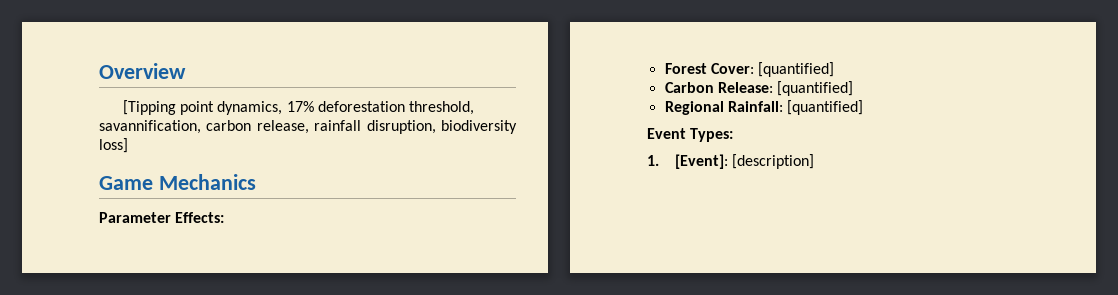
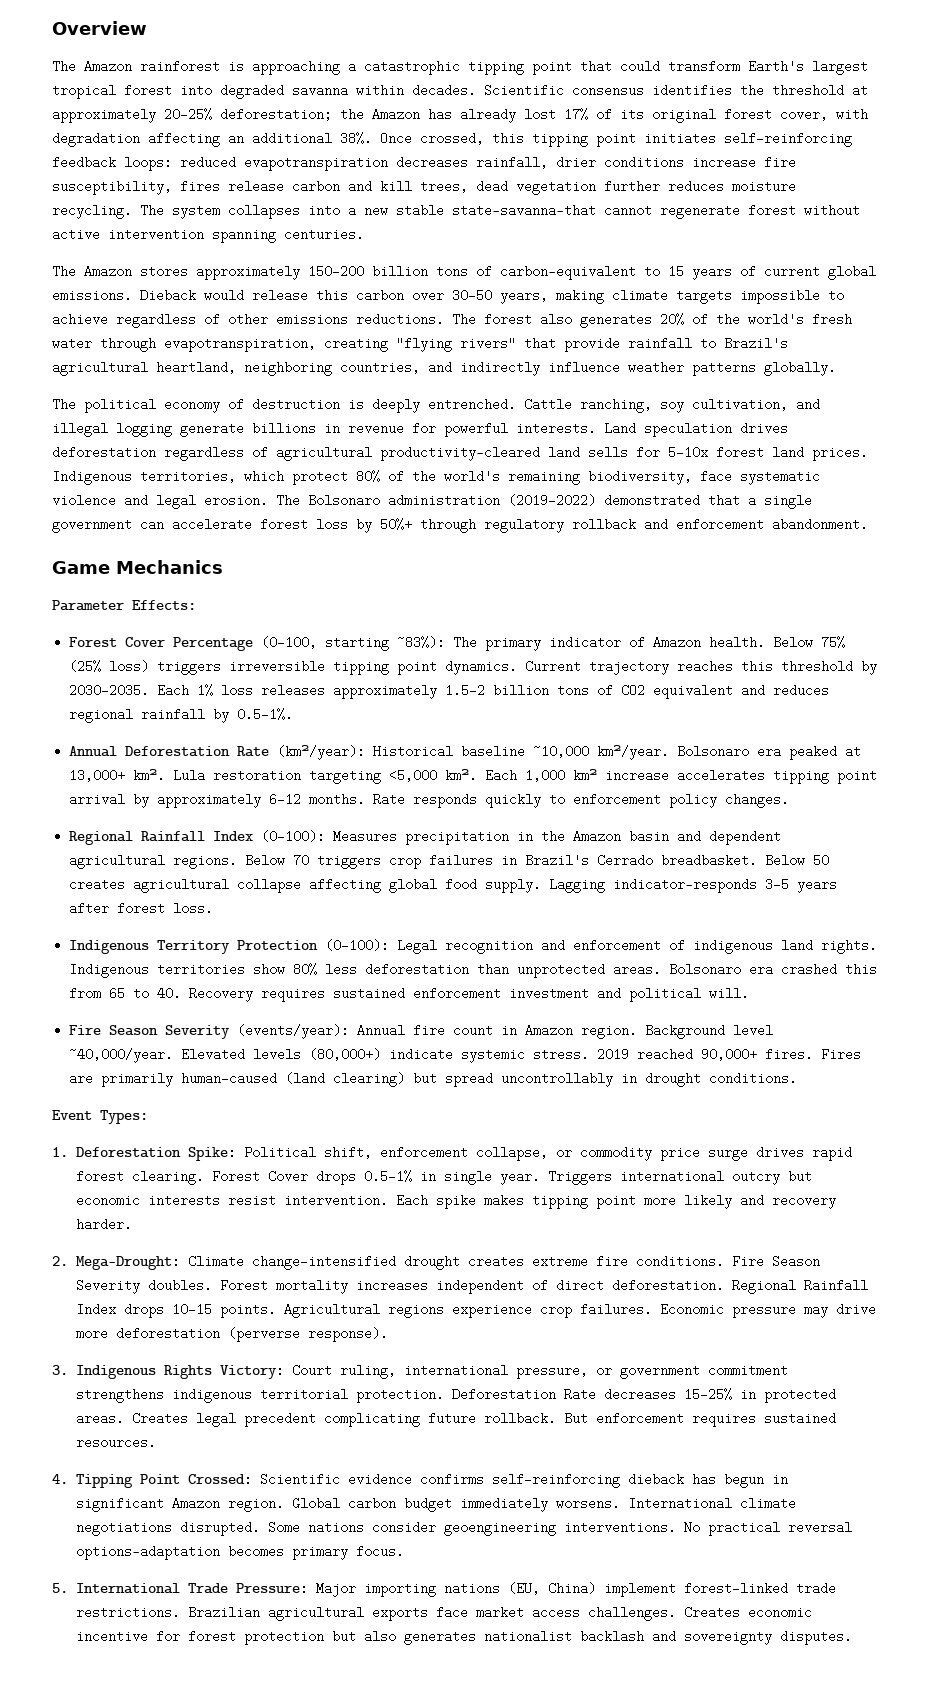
- [Tipping point dynamics, 17% deforestation threshold, savannification, carbon release, rainfall disruption, biodiversity loss]
+ The Amazon rainforest is approaching a catastrophic tipping point that could transform Earth's largest tropical forest into degraded savanna within decades. Scientific consensus identifies the threshold at approximately 20-25% deforestation; the Amazon has already lost 17% of its original forest cover, with degradation affecting an additional 38%. Once crossed, this tipping point initiates self-reinforcing feedback loops: reduced evapotranspiration decreases rainfall, drier conditions increase fire susceptibility, fires release carbon and kill trees, dead vegetation further reduces moisture recycling. The system collapses into a new stable state—savanna—that cannot regenerate forest without active intervention spanning centuries.
+ The Amazon stores approximately 150-200 billion tons of carbon—equivalent to 15 years of current global emissions. Dieback would release this carbon over 30-50 years, making climate targets impossible to achieve regardless of other emissions reductions. The forest also generates 20% of the world's fresh water through evapotranspiration, creating "flying rivers" that provide rainfall to Brazil's agricultural heartland, neighboring countries, and indirectly influence weather patterns globally.
+ The political economy of destruction is deeply entrenched. Cattle ranching, soy cultivation, and illegal logging generate billions in revenue for powerful interests. Land speculation drives deforestation regardless of agricultural productivity—cleared land sells for 5-10x forest land prices. Indigenous territories, which protect 80% of the world's remaining biodiversity, face systematic violence and legal erosion. The Bolsonaro administration (2019-2022) demonstrated that a single government can accelerate forest loss by 50%+ through regulatory rollback and enforcement abandonment.
- Forest Cover: [quantified]
- Carbon Release: [quantified]
- Regional Rainfall: [quantified]
+ Forest Cover Percentage (0-100, starting ~83%): The primary indicator of Amazon health. Below 75% (25% loss) triggers irreversible tipping point dynamics. Current trajectory reaches this threshold by 2030-2035. Each 1% loss releases approximately 1.5-2 billion tons of CO2 equivalent and reduces regional rainfall by 0.5-1%.
+ Annual Deforestation Rate (km²/year): Historical baseline ~10,000 km²/year. Bolsonaro era peaked at 13,000+ km². Lula restoration targeting <5,000 km². Each 1,000 km² increase accelerates tipping point arrival by approximately 6-12 months. Rate responds quickly to enforcement policy changes.
+ Regional Rainfall Index (0-100): Measures precipitation in the Amazon basin and dependent agricultural regions. Below 70 triggers crop failures in Brazil's Cerrado breadbasket. Below 50 creates agricultural collapse affecting global food supply. Lagging indicator—responds 3-5 years after forest loss.
+ Indigenous Territory Protection (0-100): Legal recognition and enforcement of indigenous land rights. Indigenous territories show 80% less deforestation than unprotected areas. Bolsonaro era crashed this from 65 to 40. Recovery requires sustained enforcement investment and political will.
+ Fire Season Severity (events/year): Annual fire count in Amazon region. Background level ~40,000/year. Elevated levels (80,000+) indicate systemic stress. 2019 reached 90,000+ fires. Fires are primarily human-caused (land clearing) but spread uncontrollably in drought conditions.
  Event Types:
- 1. [Event]: [description]
+ 1. Deforestation Spike: Political shift, enforcement collapse, or commodity price surge drives rapid forest clearing. Forest Cover drops 0.5-1% in single year. Triggers international outcry but economic interests resist intervention. Each spike makes tipping point more likely and recovery harder.
+ 2. Mega-Drought: Climate change-intensified drought creates extreme fire conditions. Fire Season Severity doubles. Forest mortality increases independent of direct deforestation. Regional Rainfall Index drops 10-15 points. Agricultural regions experience crop failures. Economic pressure may drive more deforestation (perverse response).
+ 3. Indigenous Rights Victory: Court ruling, international pressure, or government commitment strengthens indigenous territorial protection. Deforestation Rate decreases 15-25% in protected areas. Creates legal precedent complicating future rollback. But enforcement requires sustained resources.
+ 4. Tipping Point Crossed: Scientific evidence confirms self-reinforcing dieback has begun in significant Amazon region. Global carbon budget immediately worsens. International climate negotiations disrupted. Some nations consider geoengineering interventions. No practical reversal options—adaptation becomes primary focus.
+ 5. International Trade Pressure: Major importing nations (EU, China) implement forest-linked trade restrictions. Brazilian agricultural exports face market access challenges. Creates economic incentive for forest protection but also generates nationalist backlash and sovereignty disputes.

